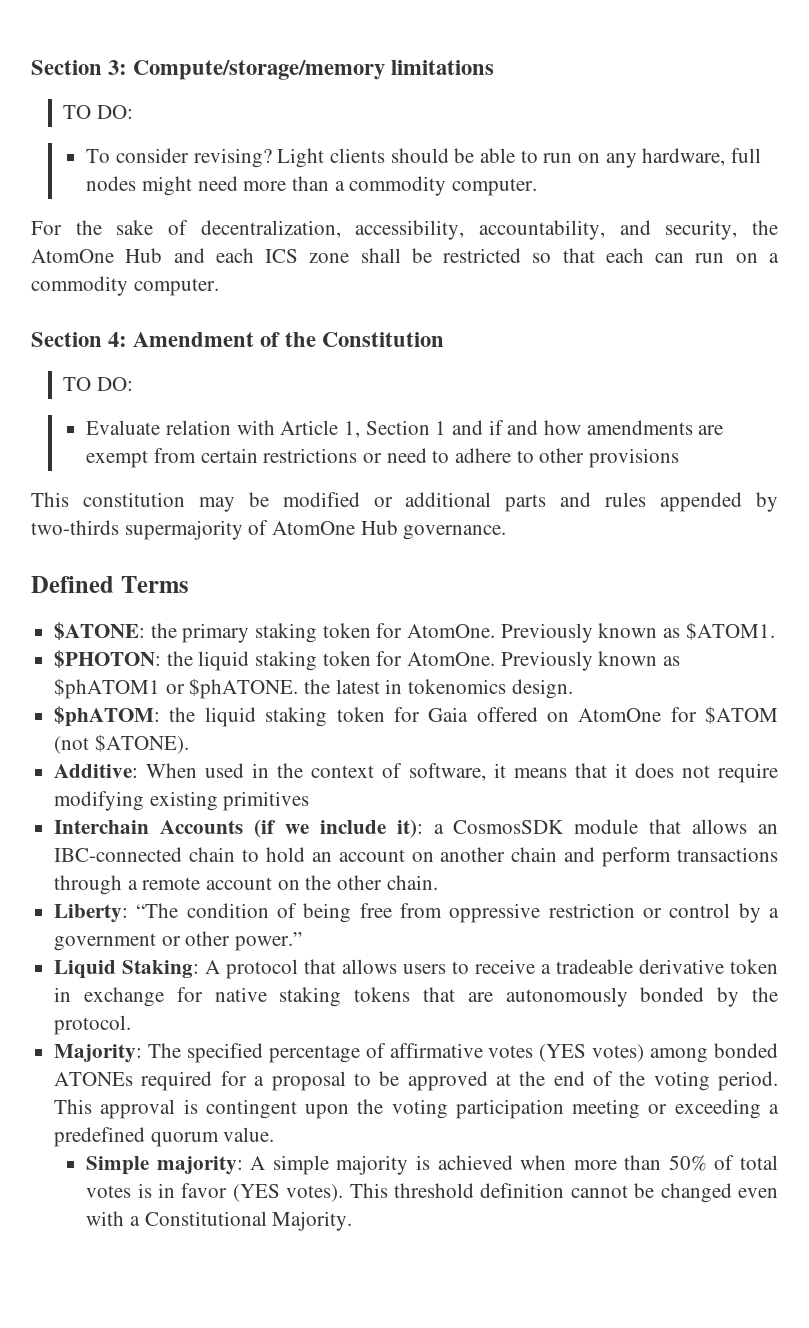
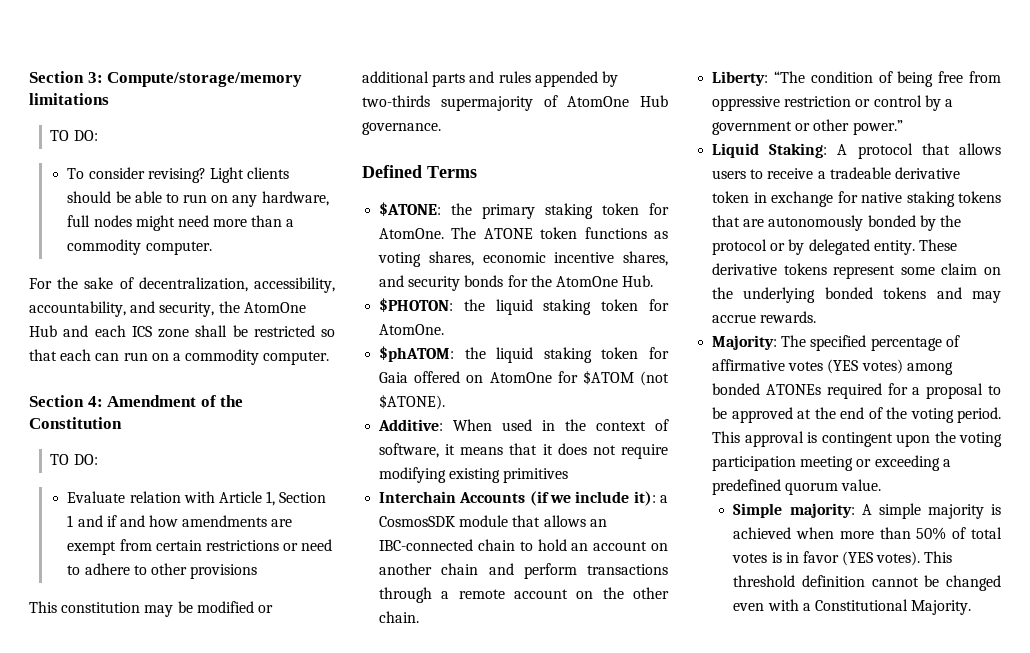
- Previously known as $ATOM1.
+ The ATONE token functions as voting shares, economic incentive shares, and security bonds for the AtomOne Hub.
- Previously known as $phATOM1 or $phATONE. the latest in tokenomics design.
- Liquid Staking: A protocol that allows users to receive a tradeable derivative token in exchange for native staking tokens that are autonomously bonded by the protocol.
+ Liquid Staking: A protocol that allows users to receive a tradeable derivative token in exchange for native staking tokens that are autonomously bonded by the protocol or by delegated entity. These derivative tokens represent some claim on the underlying bonded tokens and may accrue rewards.

